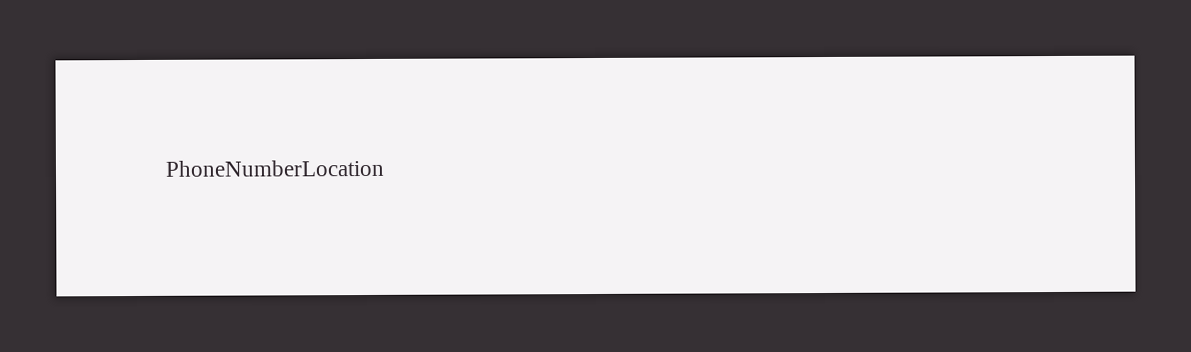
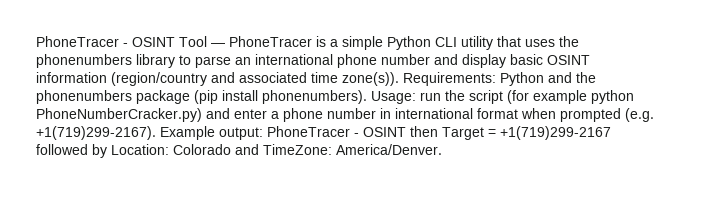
- PhoneNumberLocation
+ PhoneTracer - OSINT Tool — PhoneTracer is a simple Python CLI utility that uses the phonenumbers library to parse an international phone number and display basic OSINT information (region/country and associated time zone(s)). Requirements: Python and the phonenumbers package (pip install phonenumbers). Usage: run the script (for example python PhoneNumberCracker.py) and enter a phone number in international format when prompted (e.g. +1(719)299-2167). Example output: PhoneTracer - OSINT then Target = +1(719)299-2167 followed by Location: Colorado and TimeZone: America/Denver.

